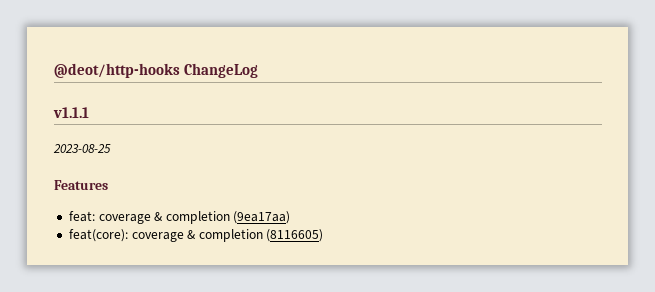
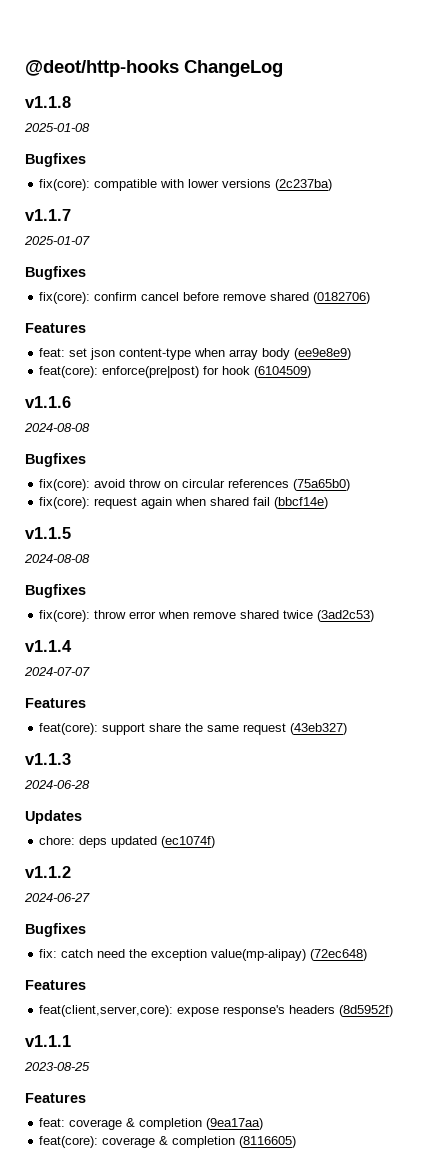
+ v1.1.8
+ 2025-01-08
+ Bugfixes
+ fix(core): compatible with lower versions (2c237ba)
+ v1.1.7
+ 2025-01-07
+ Bugfixes
+ fix(core): confirm cancel before remove shared (0182706)
+ Features
+ feat: set json content-type when array body (ee9e8e9)
+ feat(core): enforce(pre|post) for hook (6104509)
+ v1.1.6
+ 2024-08-08
+ Bugfixes
+ fix(core): avoid throw on circular references (75a65b0)
+ fix(core): request again when shared fail (bbcf14e)
+ v1.1.5
+ 2024-08-08
+ Bugfixes
+ fix(core): throw error when remove shared twice (3ad2c53)
+ v1.1.4
+ 2024-07-07
+ Features
+ feat(core): support share the same request (43eb327)
+ v1.1.3
+ 2024-06-28
+ Updates
+ chore: deps updated (ec1074f)
+ v1.1.2
+ 2024-06-27
+ Bugfixes
+ fix: catch need the exception value(mp-alipay) (72ec648)
+ Features
+ feat(client,server,core): expose response's headers (8d5952f)

